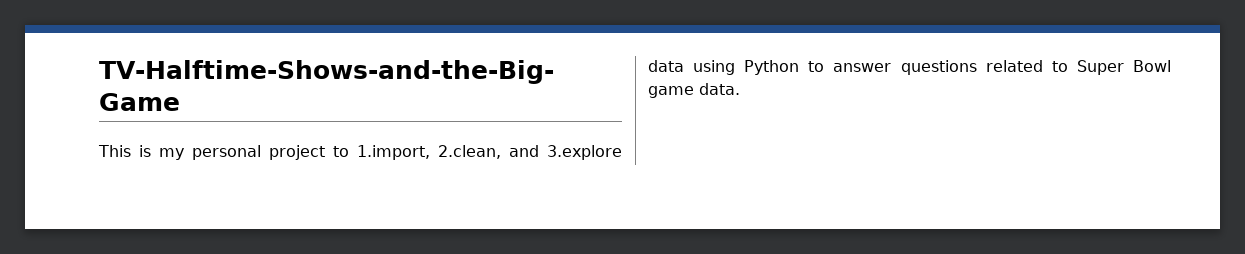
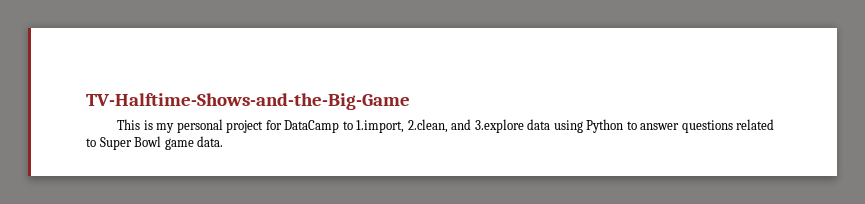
- This is my personal project to 1.import, 2.clean, and 3.explore data using Python to answer questions related to Super Bowl game data.
+ This is my personal project for DataCamp to 1.import, 2.clean, and 3.explore data using Python to answer questions related to Super Bowl game data.

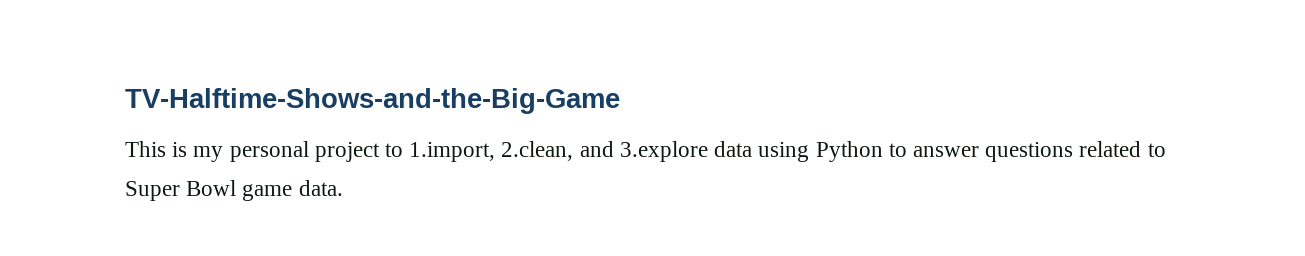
- This is my personal project for DataCamp to 1.import, 2.clean, and 3.explore data using Python to answer questions related to Super Bowl game data.
+ This is my personal project to 1.import, 2.clean, and 3.explore data using Python to answer questions related to Super Bowl game data.

